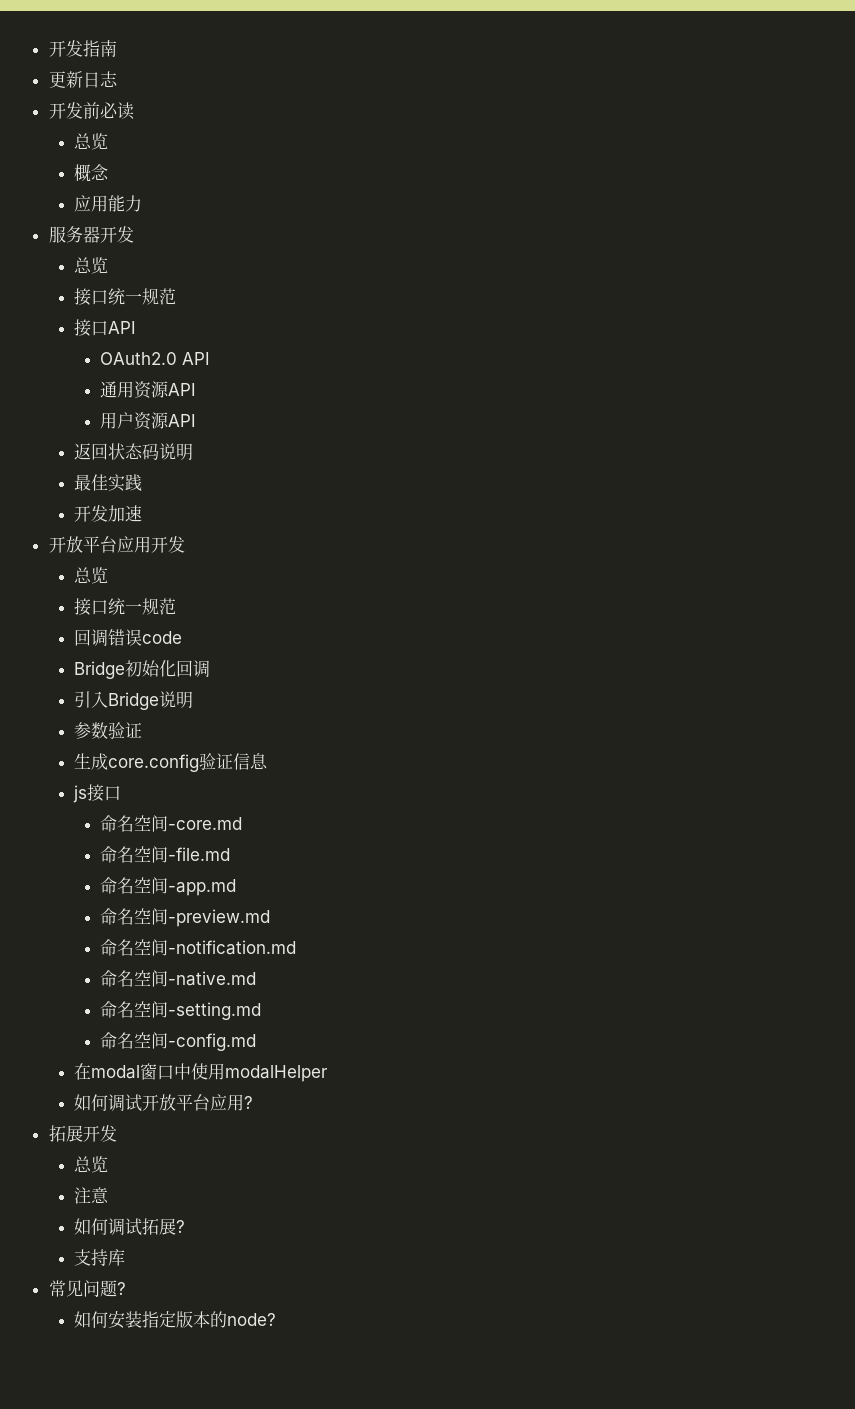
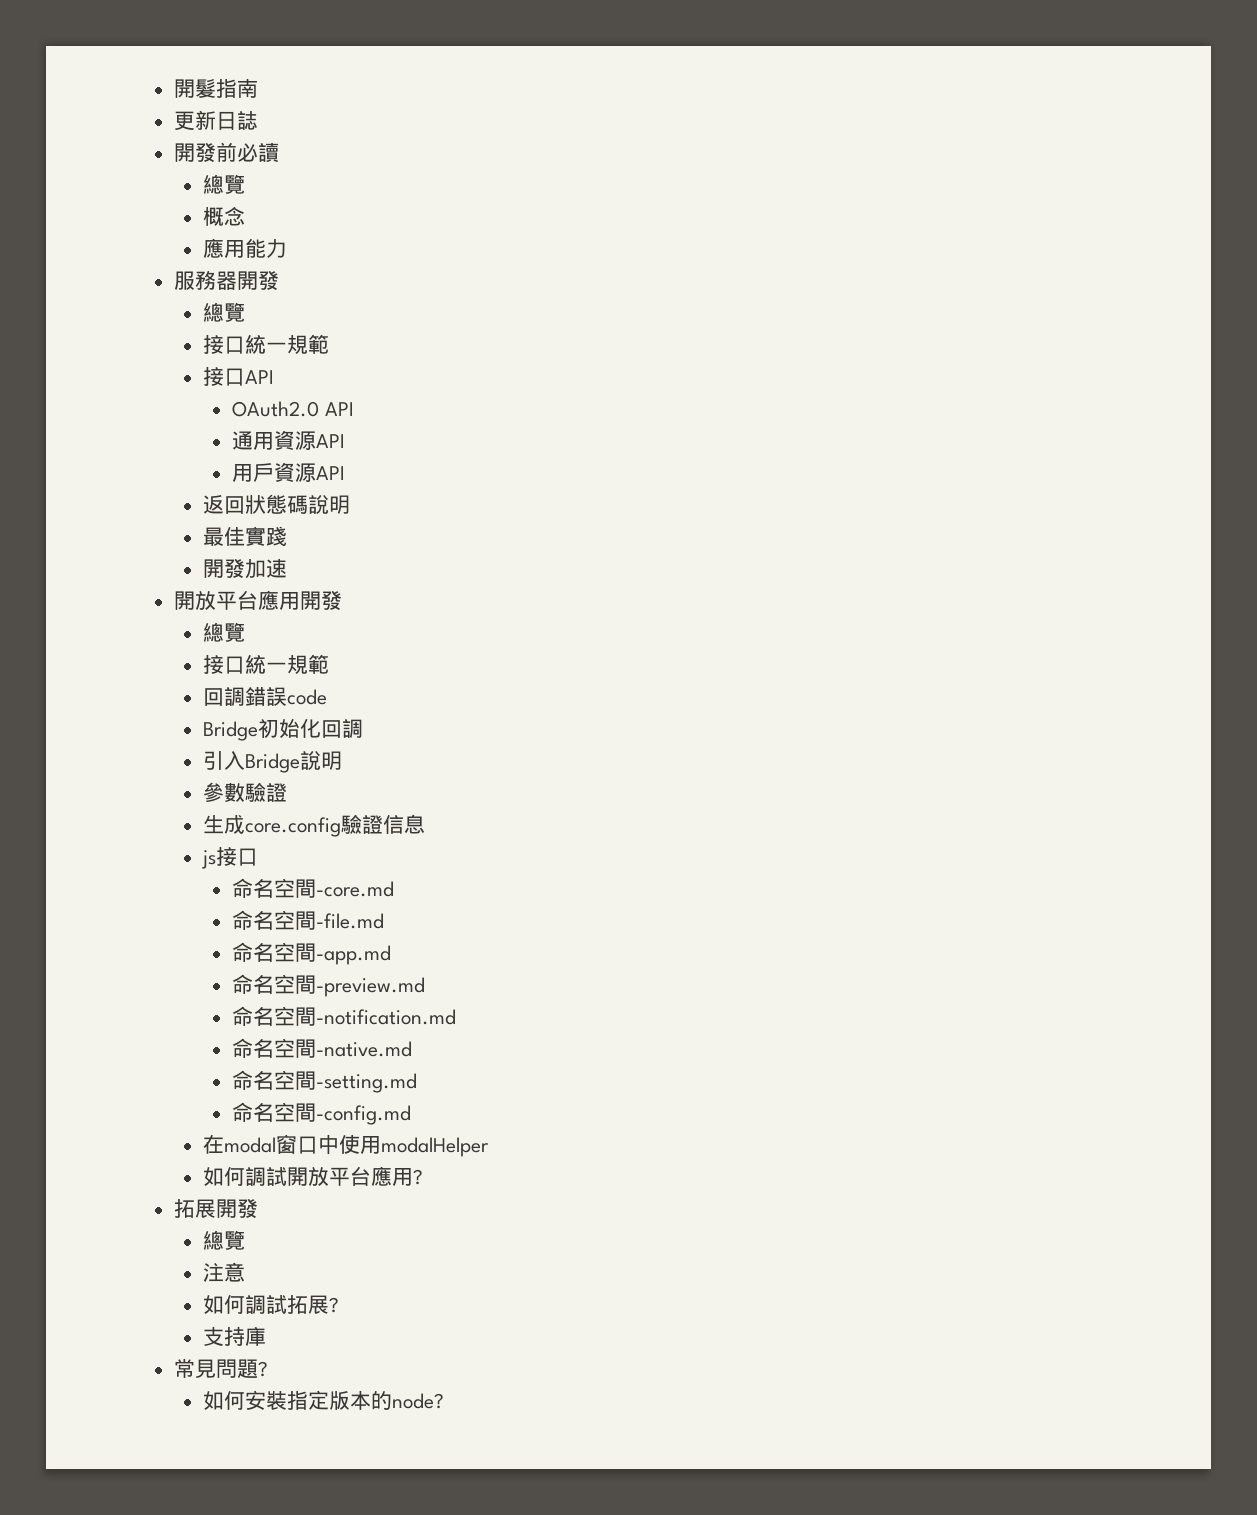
- 开发指南
+ 開髮指南
- 更新日志
- 开发前必读
- 总览
+ 更新日誌
+ 開發前必讀
+ 總覽
- 应用能力
+ 應用能力
- 服务器开发
- 总览
- 接口统一规范
+ 服務器開發
+ 總覽
+ 接口統一規範
- 通用资源API
+ 通用資源API
- 用户资源API
+ 用戶資源API
- 返回状态码说明
+ 返回狀態碼說明
- 最佳实践
- 开发加速
+ 最佳實踐
+ 開發加速
- 开放平台应用开发
- 总览
- 接口统一规范
- 回调错误code
+ 開放平台應用開發
+ 總覽
+ 接口統一規範
+ 回調錯誤code
- Bridge初始化回调
+ Bridge初始化回調
- 引入Bridge说明
- 参数验证
+ 引入Bridge說明
+ 參數驗證
- 生成core.config验证信息
+ 生成core.config驗證信息
- 命名空间-core.md
+ 命名空間-core.md
- 命名空间-file.md
+ 命名空間-file.md
- 命名空间-app.md
+ 命名空間-app.md
- 命名空间-preview.md
+ 命名空間-preview.md
- 命名空间-notification.md
+ 命名空間-notification.md
- 命名空间-native.md
+ 命名空間-native.md
- 命名空间-setting.md
+ 命名空間-setting.md
- 命名空间-config.md
+ 命名空間-config.md
- 如何调试开放平台应用?
+ 如何調試開放平台應用?
- 拓展开发
- 总览
+ 拓展開發
+ 總覽
- 如何调试拓展?
+ 如何調試拓展?
- 支持库
+ 支持庫
- 常见问题?
+ 常見問題?
- 如何安装指定版本的node?
+ 如何安裝指定版本的node?

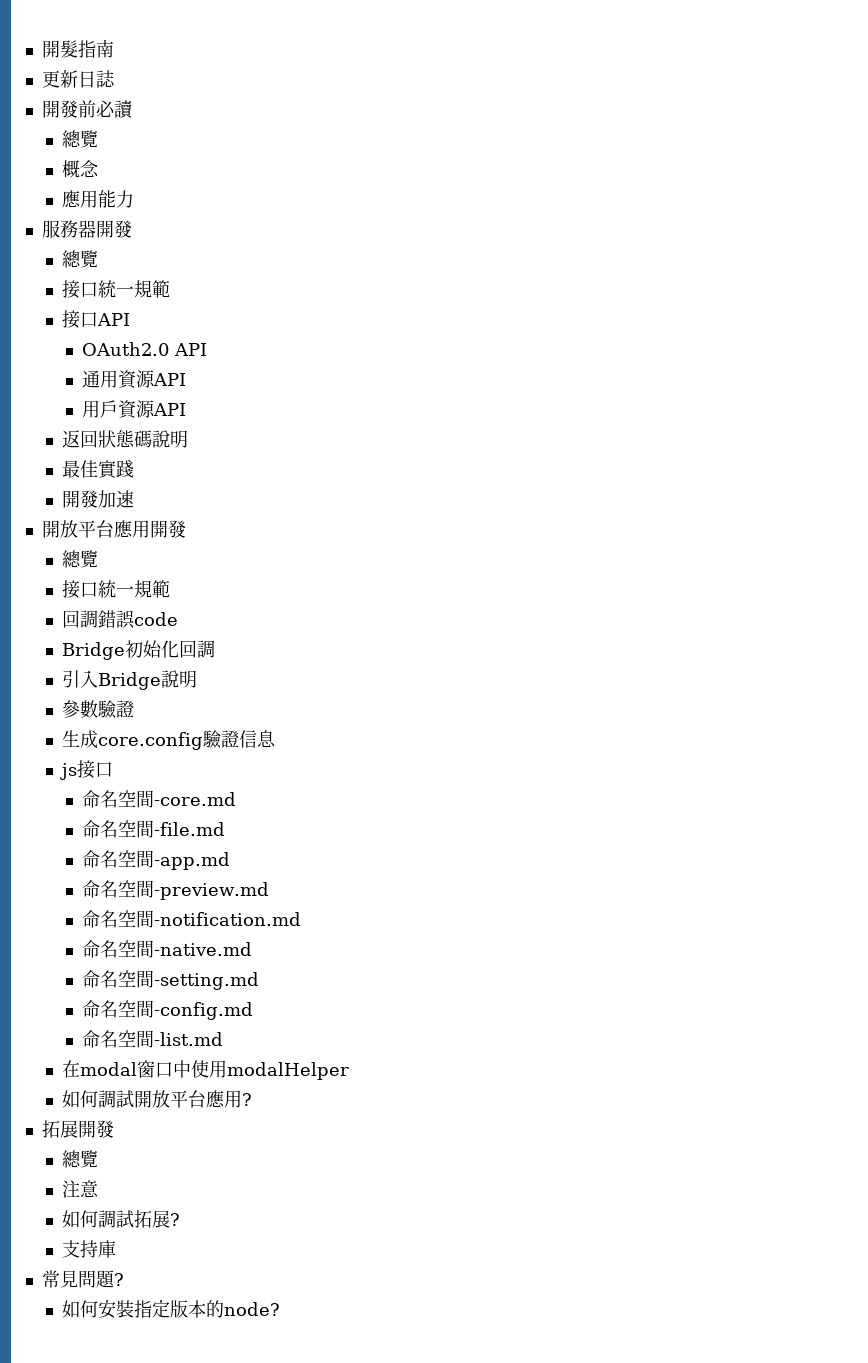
+ 命名空間-list.md

